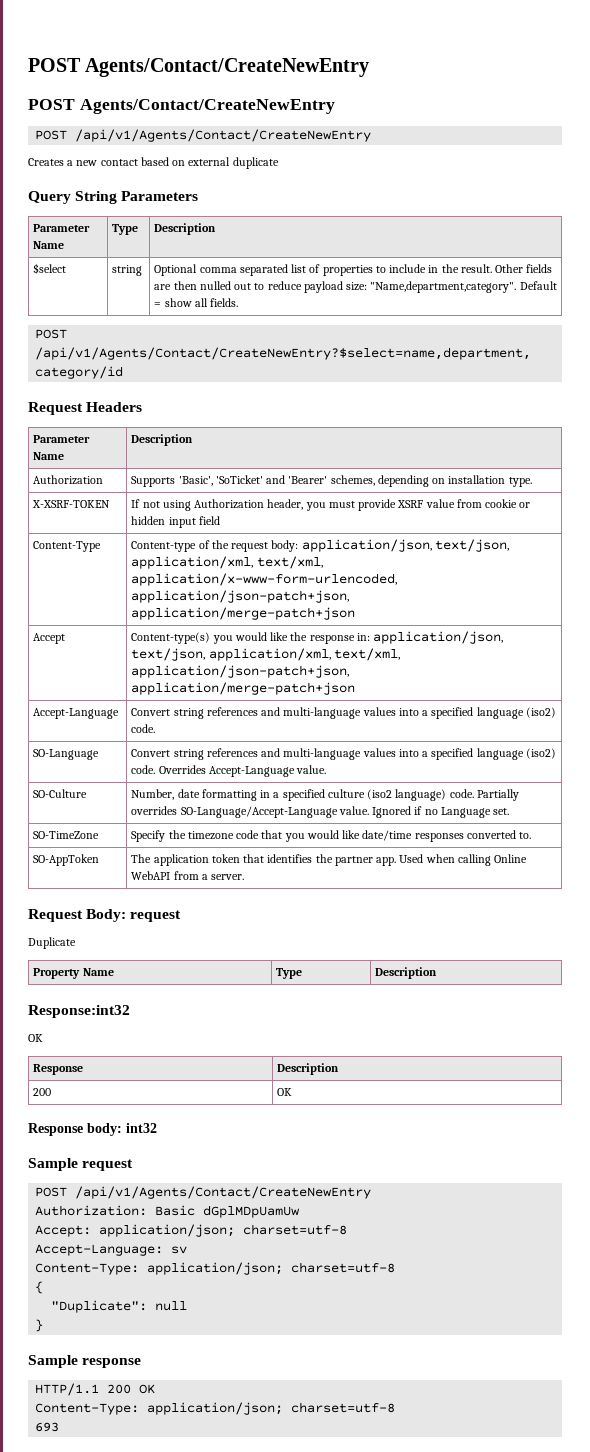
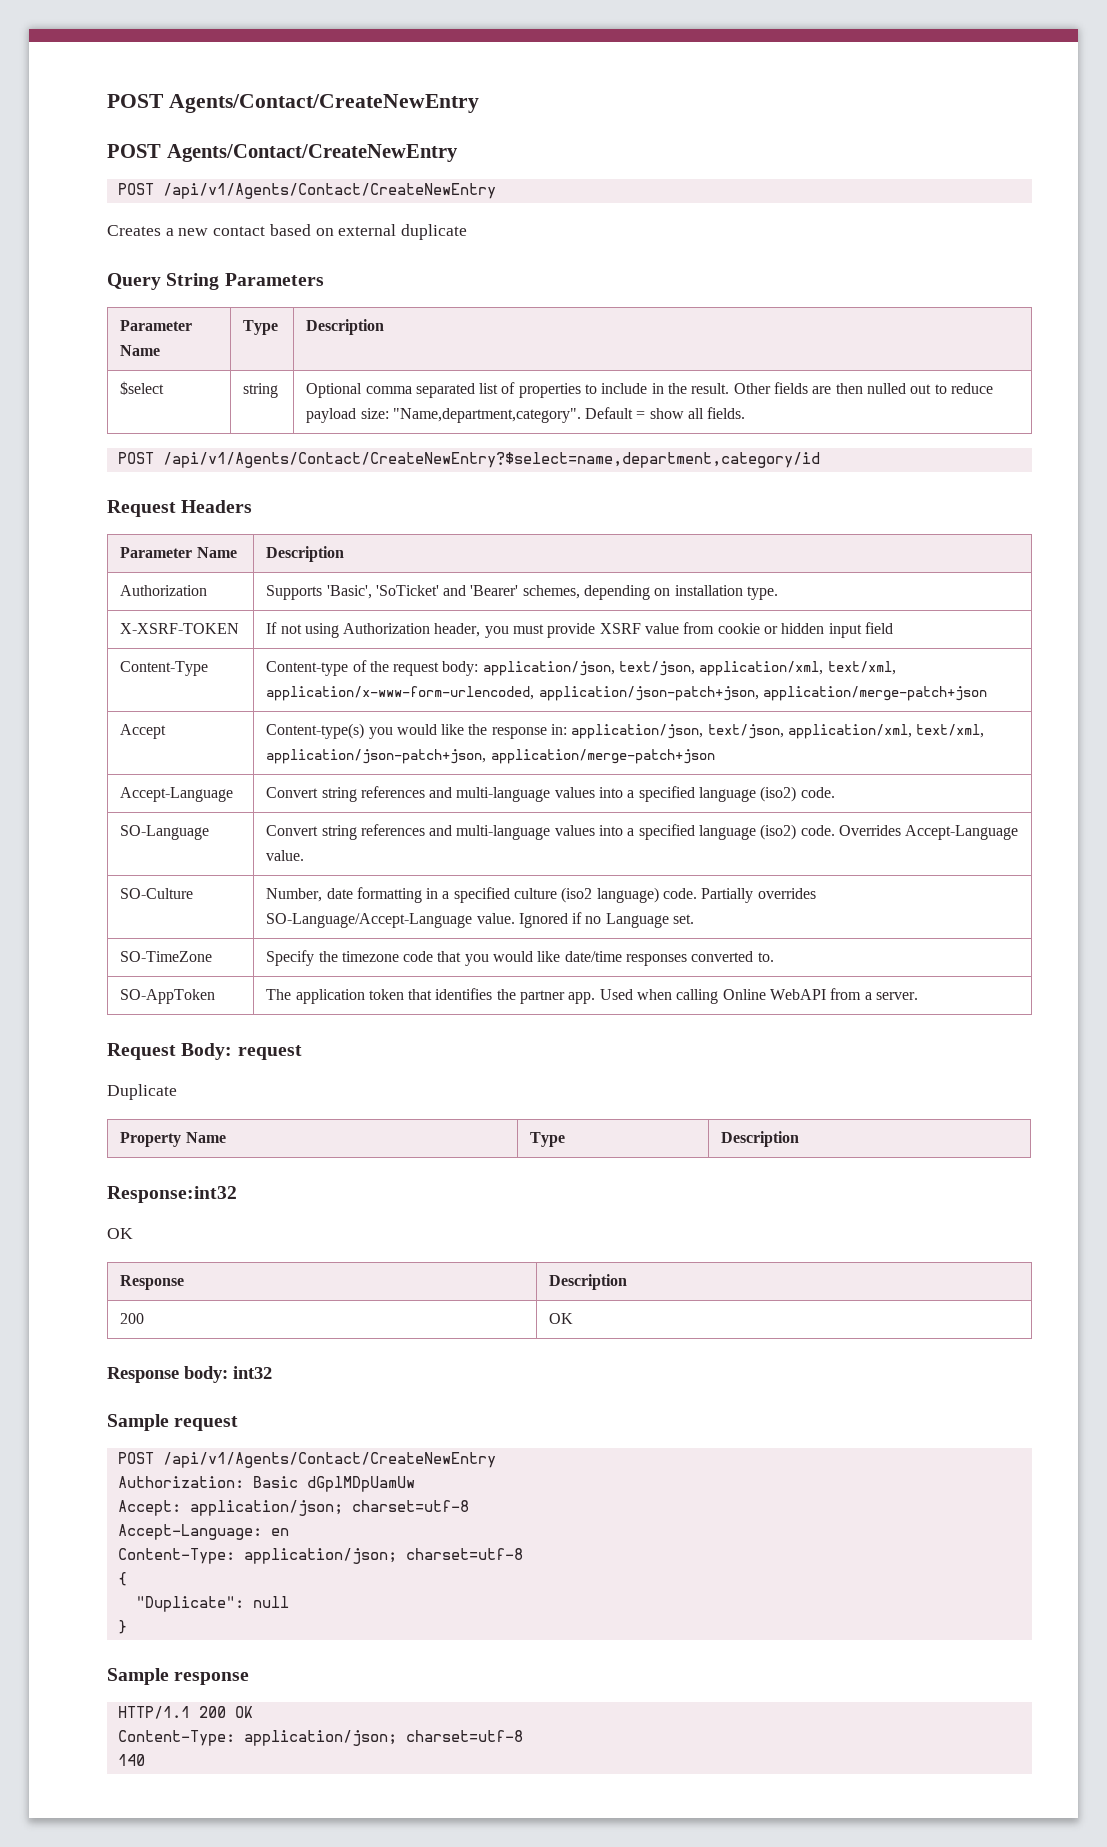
- Accept-Language: sv
+ Accept-Language: en
- 693
+ 140

